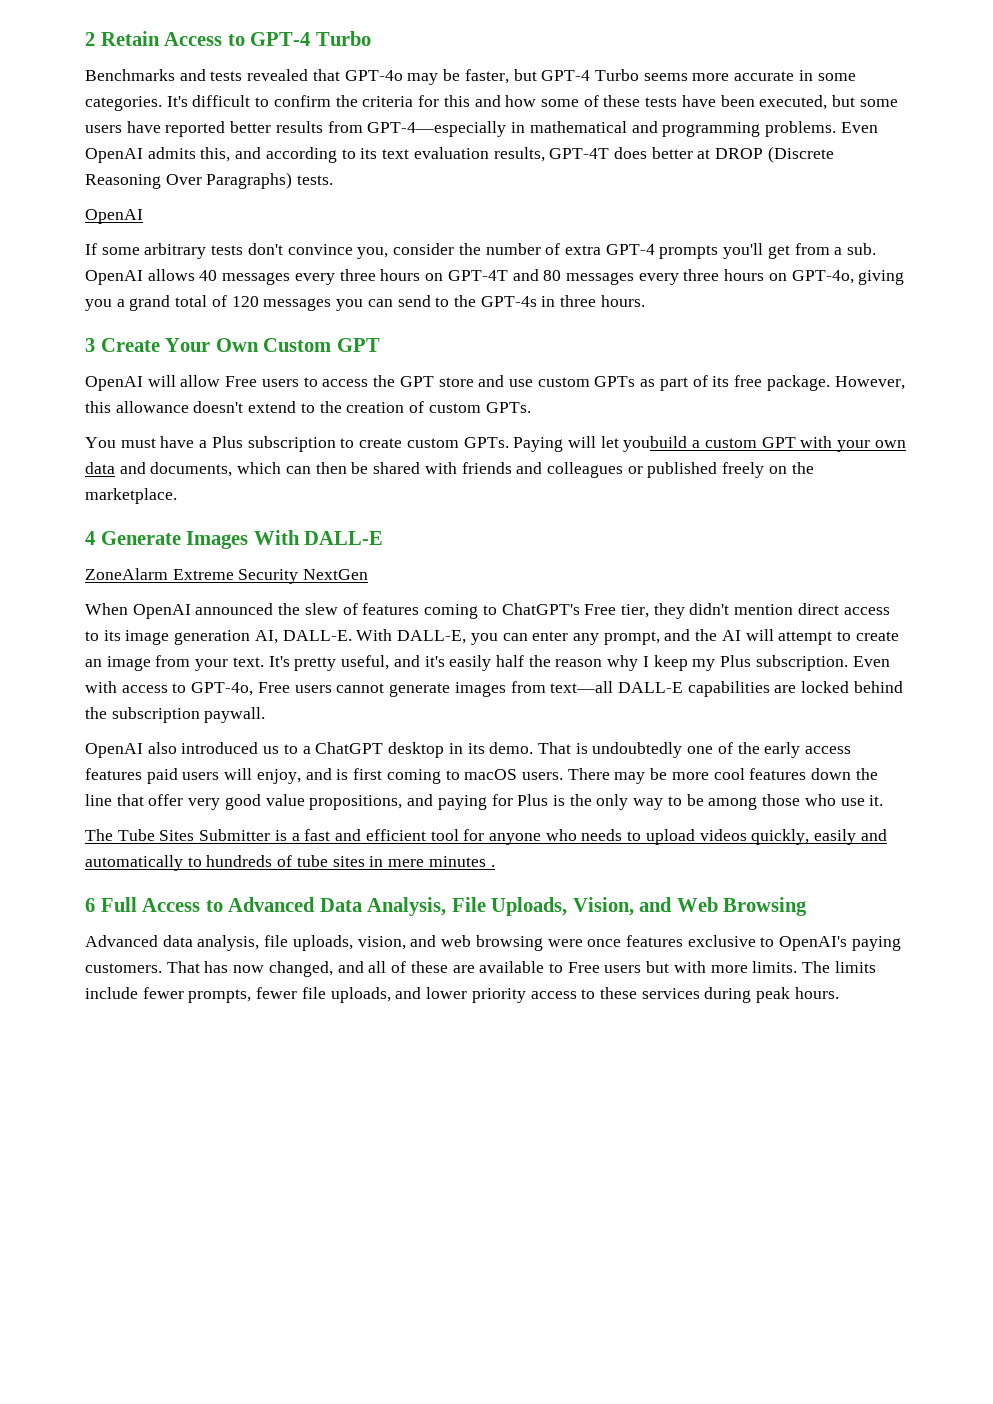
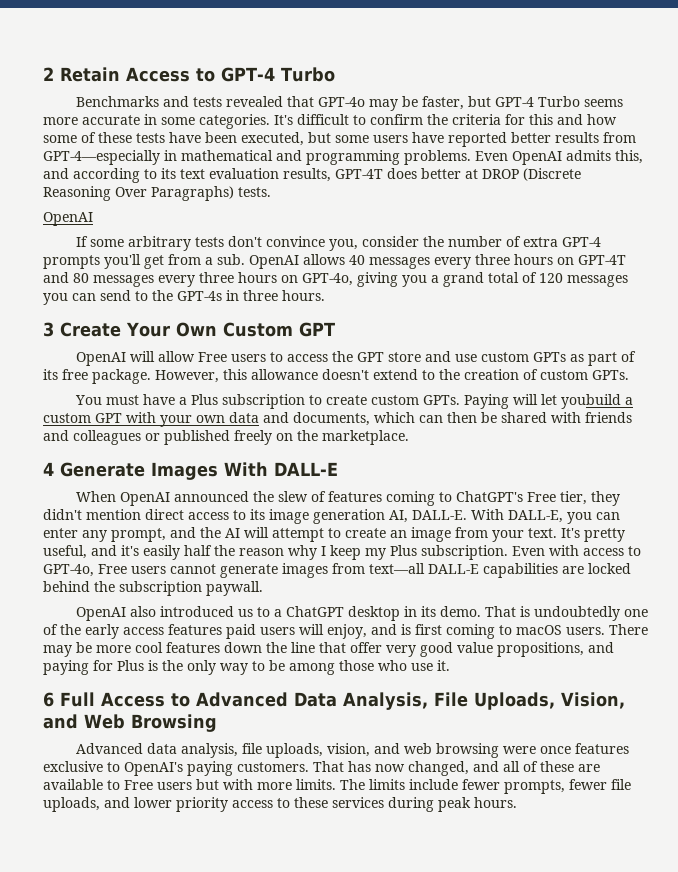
- ZoneAlarm Extreme Security NextGen
- The Tube Sites Submitter is a fast and efficient tool for anyone who needs to upload videos quickly, easily and automatically to hundreds of tube sites in mere minutes .

